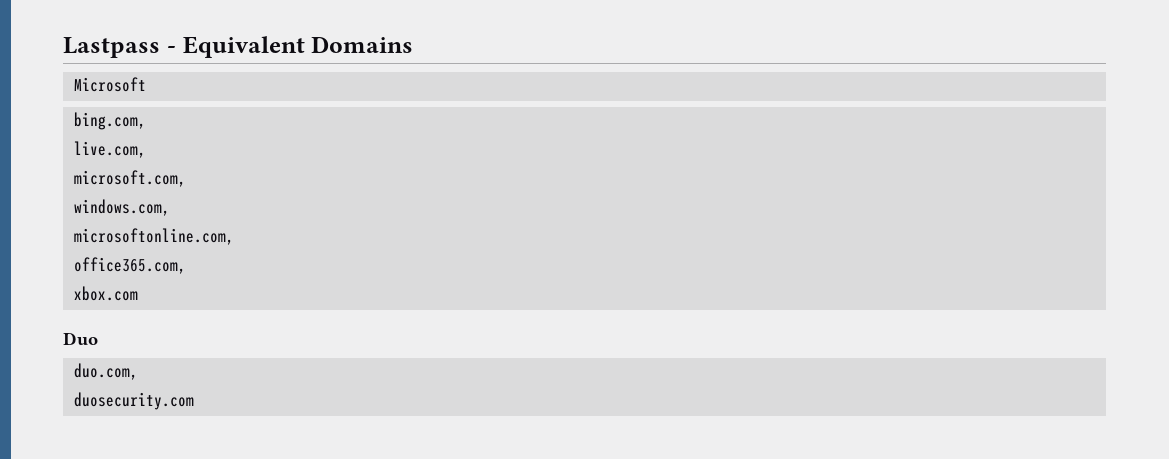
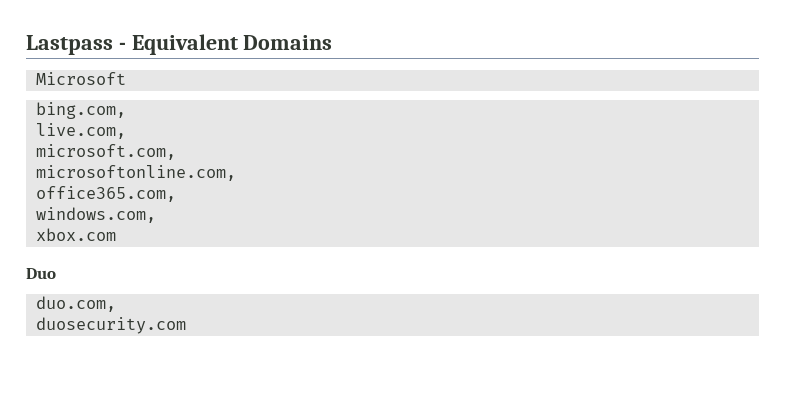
- windows.com,
+ windows.com,

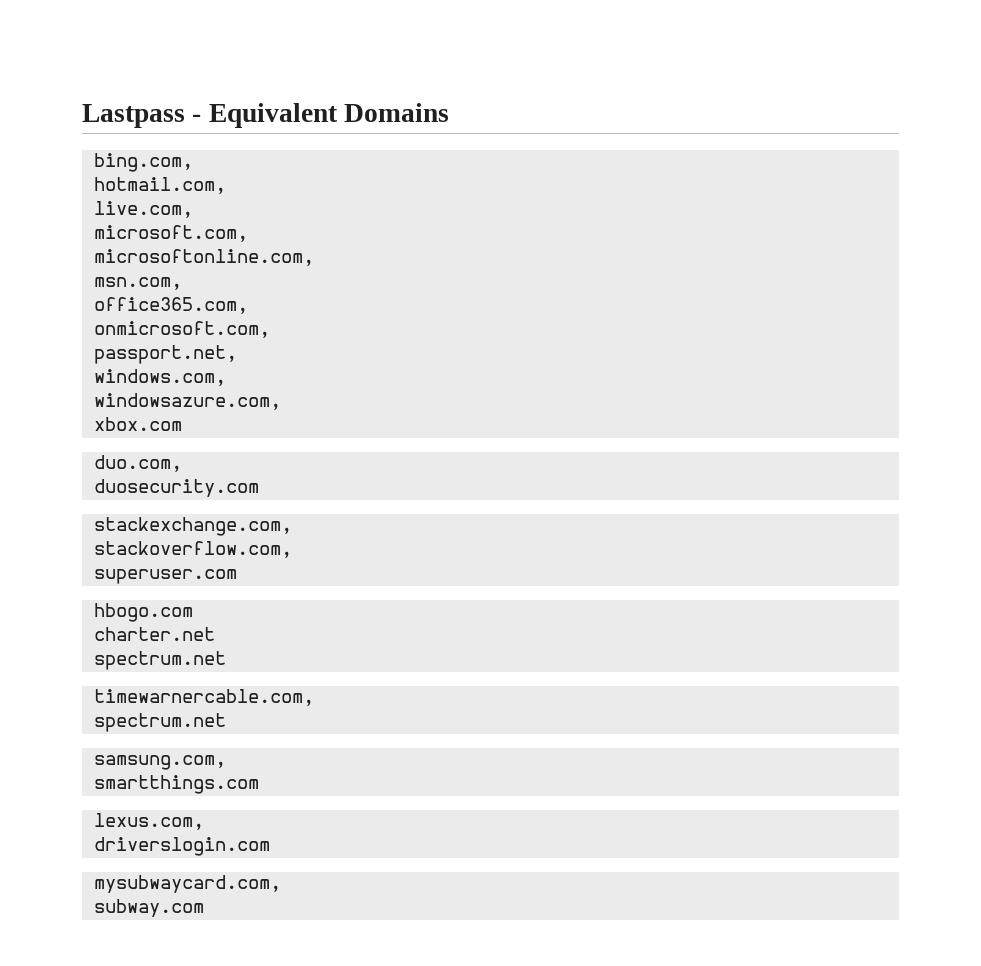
- Microsoft
  bing.com,
+ hotmail.com,
+ msn.com,
+ onmicrosoft.com,
+ passport.net,
+ windowsazure.com,
- Duo
+ stackexchange.com,
+ stackoverflow.com,
+ superuser.com
+ hbogo.com
+ charter.net
+ spectrum.net
+ timewarnercable.com,
+ spectrum.net
+ samsung.com,
+ smartthings.com
+ lexus.com,
+ driverslogin.com
+ mysubwaycard.com,
+ subway.com

